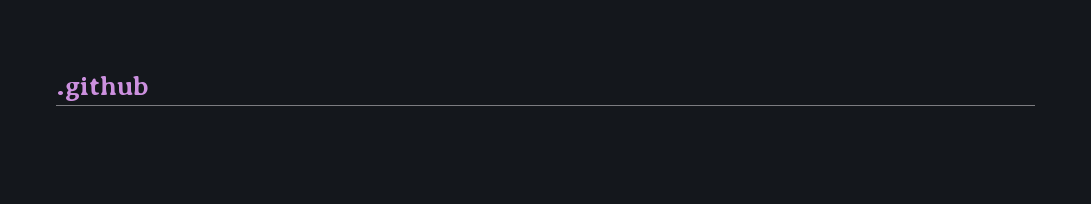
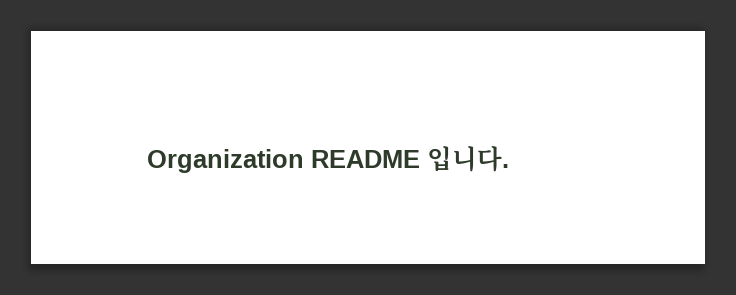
- .github
+ Organization README 입니다.

